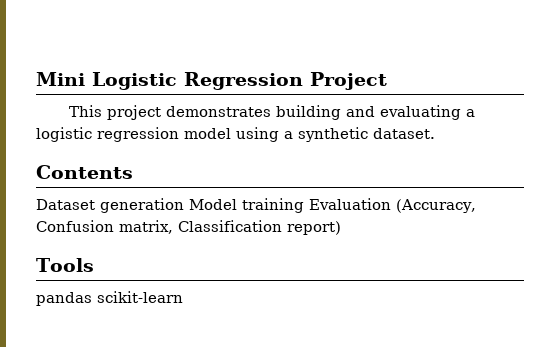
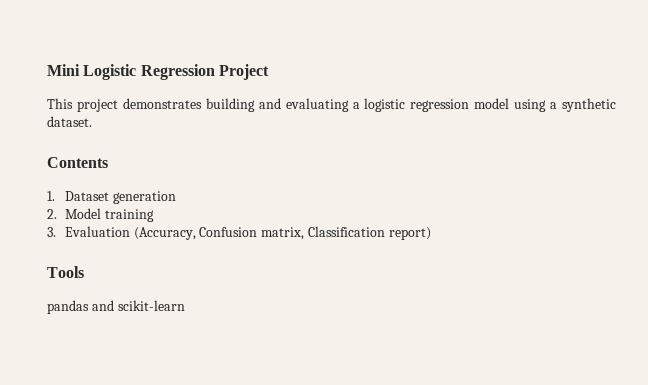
- Dataset generation Model training Evaluation (Accuracy, Confusion matrix, Classification report)
+ 1. Dataset generation
+ 2. Model training
+ 3. Evaluation (Accuracy, Confusion matrix, Classification report)
- pandas scikit-learn
+ pandas and scikit-learn

